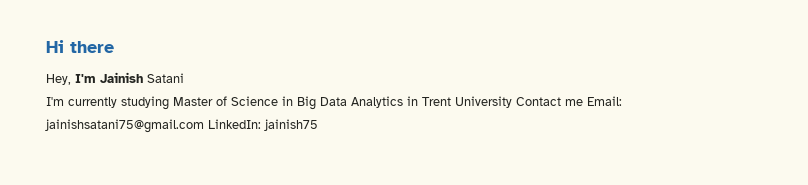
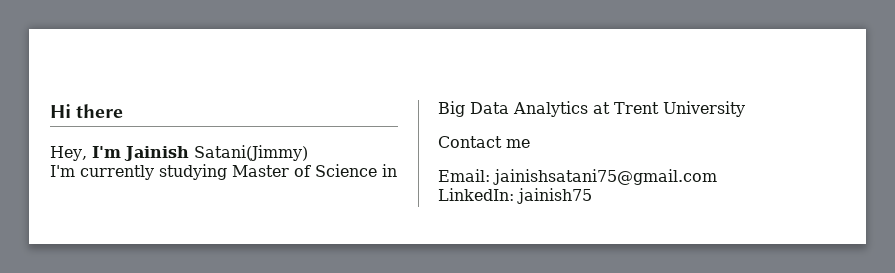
- Hey, I'm Jainish Satani
+ Hey, I'm Jainish Satani(Jimmy)
- I'm currently studying Master of Science in Big Data Analytics in Trent University Contact me Email: jainishsatani75@gmail.com LinkedIn: jainish75
+ I'm currently studying Master of Science in Big Data Analytics at Trent University
+ Contact me
+ Email: jainishsatani75@gmail.com LinkedIn: jainish75

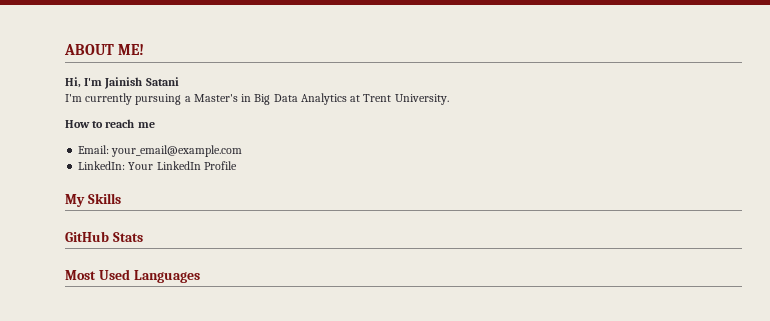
- Hi there
- Hey, I'm Jainish Satani(Jimmy)
+ ABOUT ME!
+ Hi, I'm Jainish Satani
- I'm currently studying Master of Science in Big Data Analytics at Trent University
- Contact me
- Email: jainishsatani75@gmail.com LinkedIn: jainish75
+ I'm currently pursuing a Master's in Big Data Analytics at Trent University.
+ How to reach me
+ Email: your_email@example.com
+ LinkedIn: Your LinkedIn Profile
+ My Skills
+ GitHub Stats
+ Most Used Languages

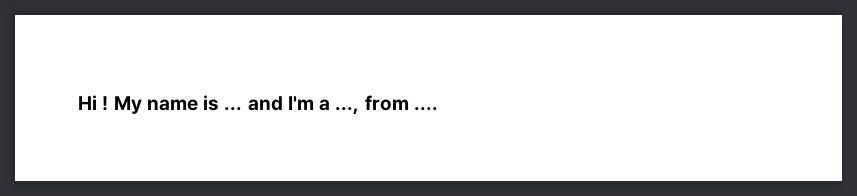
- ABOUT ME!
- Hi, I'm Jainish Satani
- I'm currently pursuing a Master's in Big Data Analytics at Trent University.
- How to reach me
- Email: your_email@example.com
- LinkedIn: Your LinkedIn Profile
- My Skills
- GitHub Stats
- Most Used Languages
+ Hi ! My name is ... and I'm a ..., from ....

